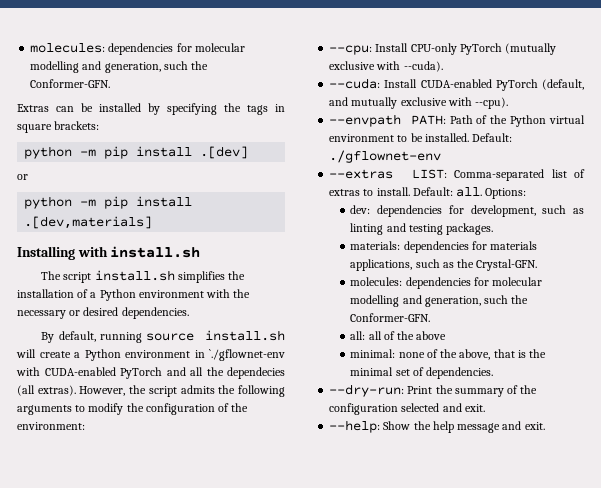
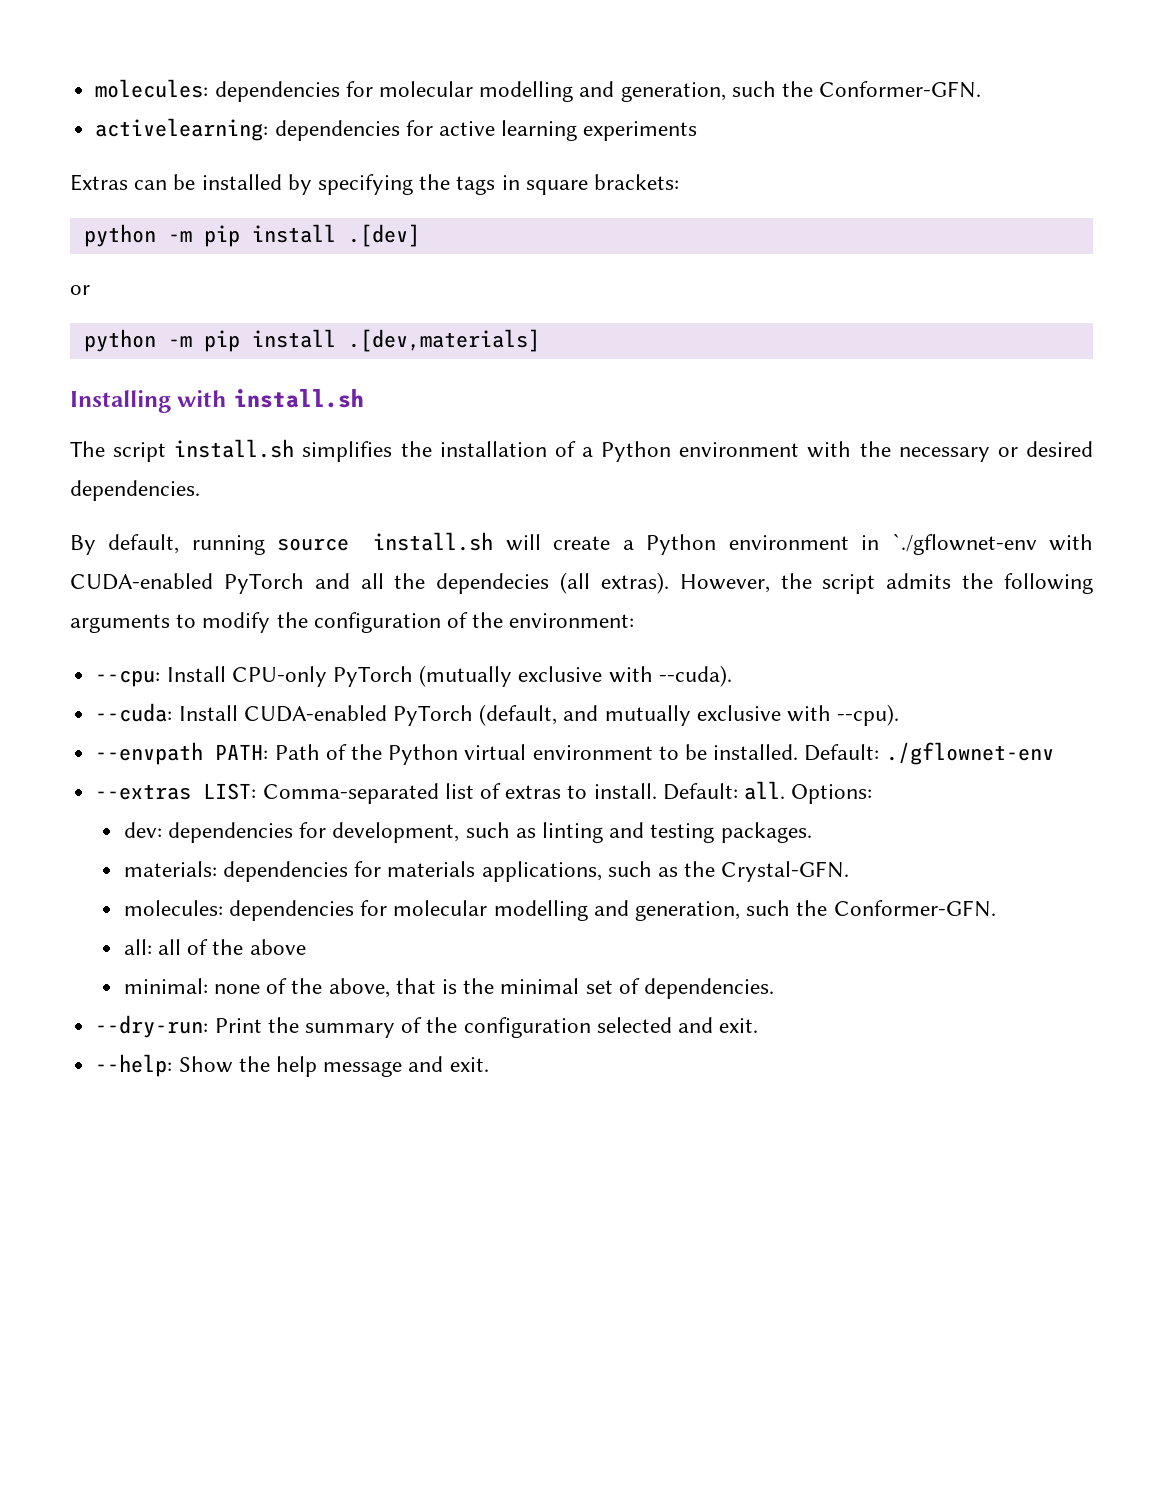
+ activelearning: dependencies for active learning experiments

